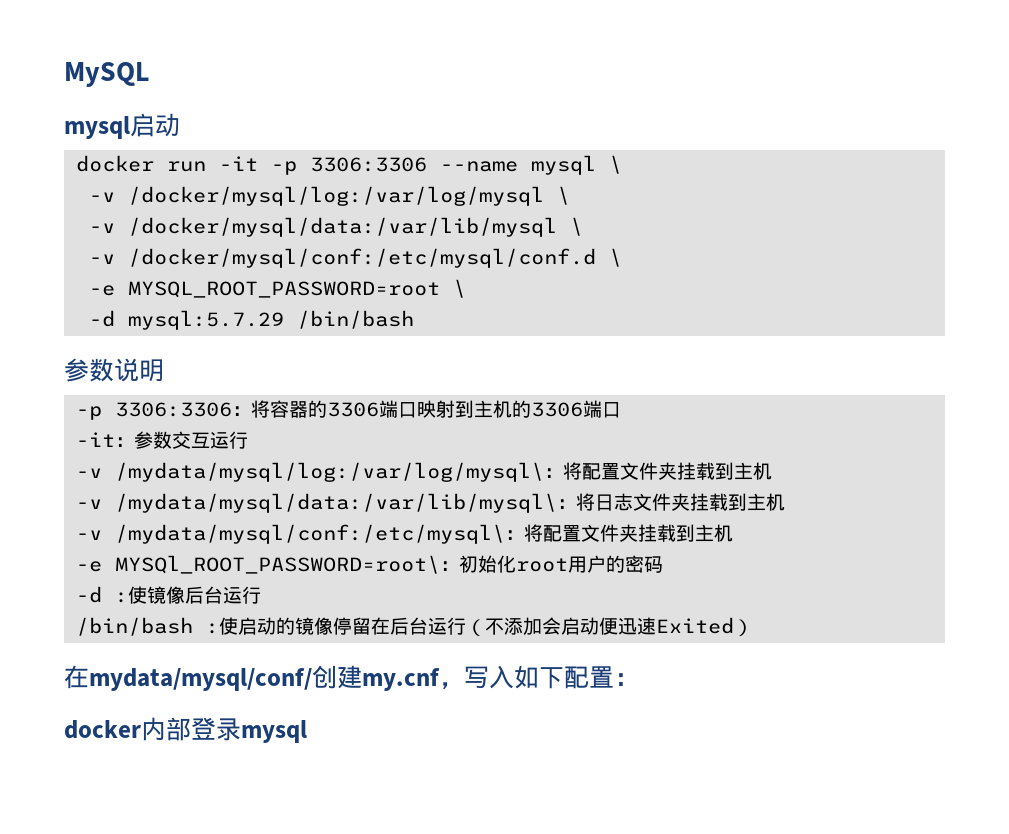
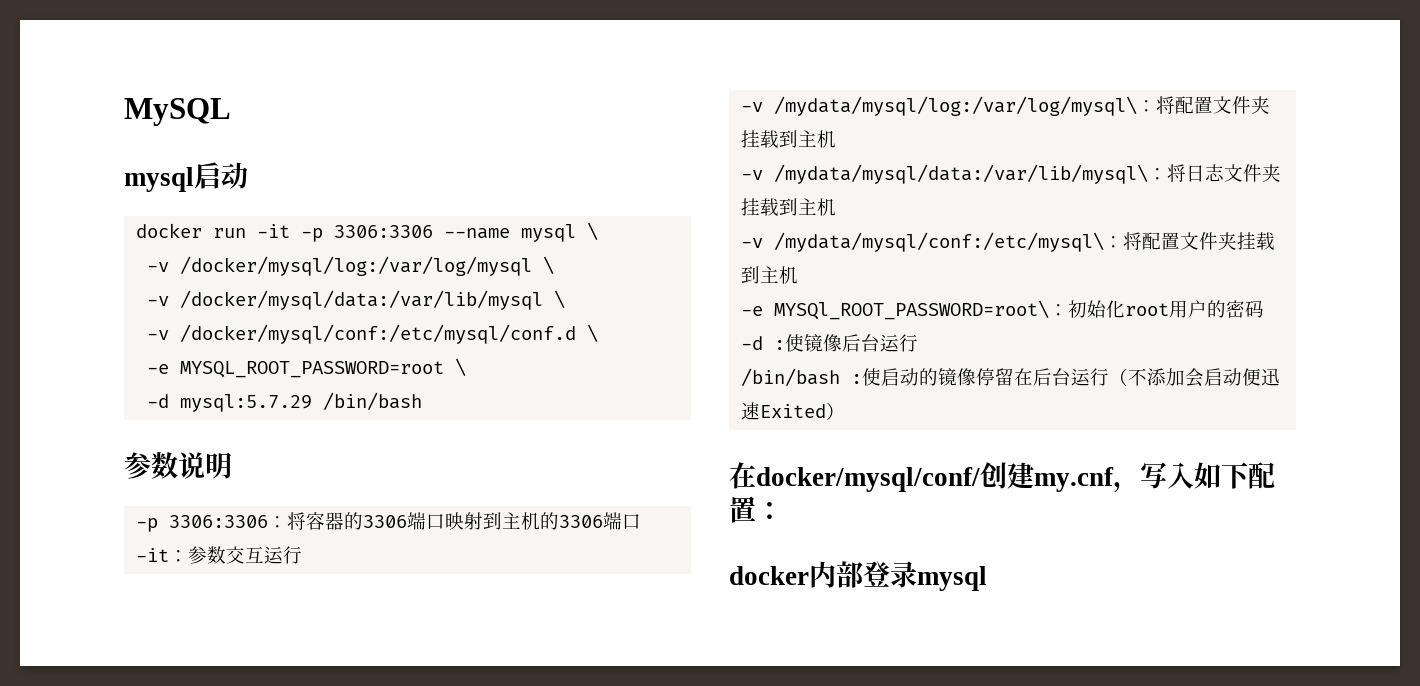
- 在mydata/mysql/conf/创建my.cnf，写入如下配置：
+ 在docker/mysql/conf/创建my.cnf，写入如下配置：

